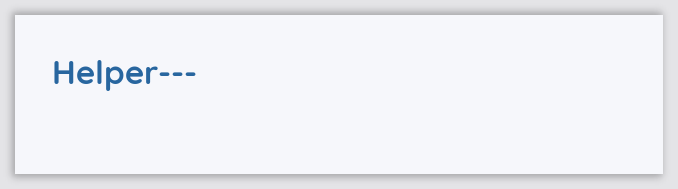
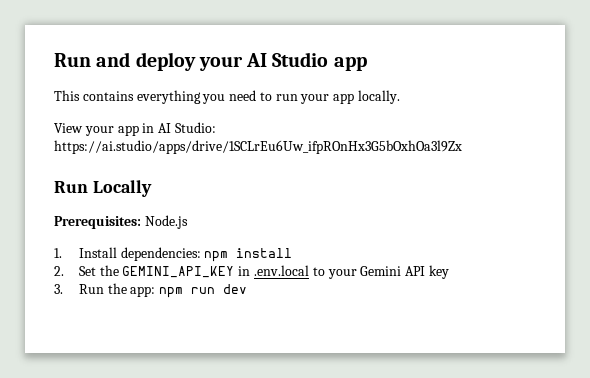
- Helper---
+ Run and deploy your AI Studio app
+ This contains everything you need to run your app locally.
+ View your app in AI Studio: https://ai.studio/apps/drive/1SCLrEu6Uw_ifpROnHx3G5bOxhOa3l9Zx
+ Run Locally
+ Prerequisites: Node.js
+ 1. Install dependencies: npm install
+ 2. Set the GEMINI_API_KEY in .env.local to your Gemini API key
+ 3. Run the app: npm run dev

